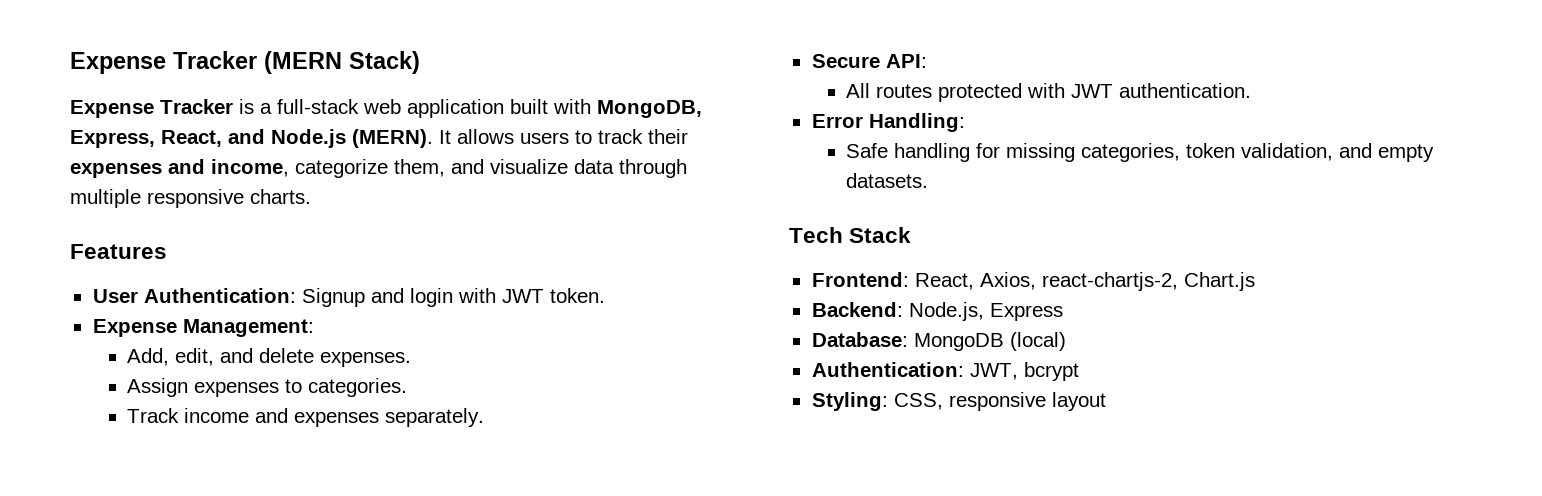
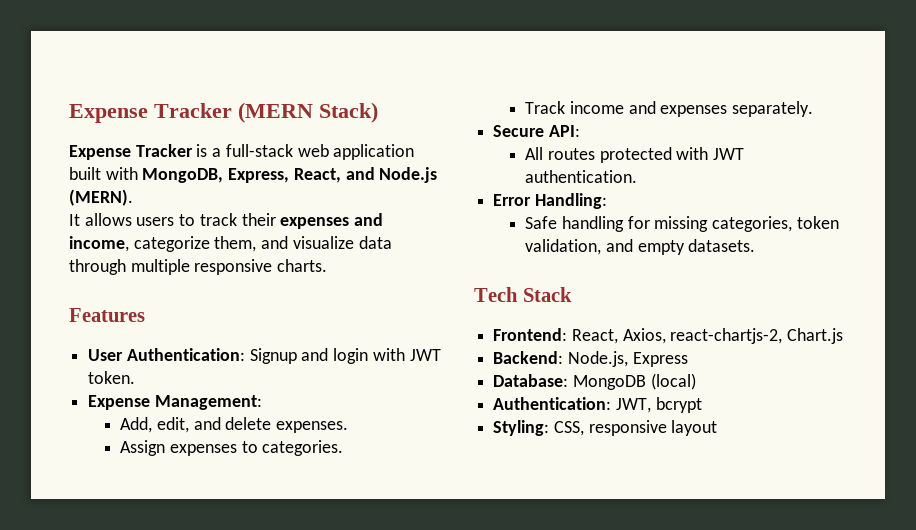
- Expense Tracker is a full-stack web application built with MongoDB, Express, React, and Node.js (MERN). It allows users to track their expenses and income, categorize them, and visualize data through multiple responsive charts.
+ Expense Tracker is a full-stack web application built with MongoDB, Express, React, and Node.js (MERN).
+ It allows users to track their expenses and income, categorize them, and visualize data through multiple responsive charts.

